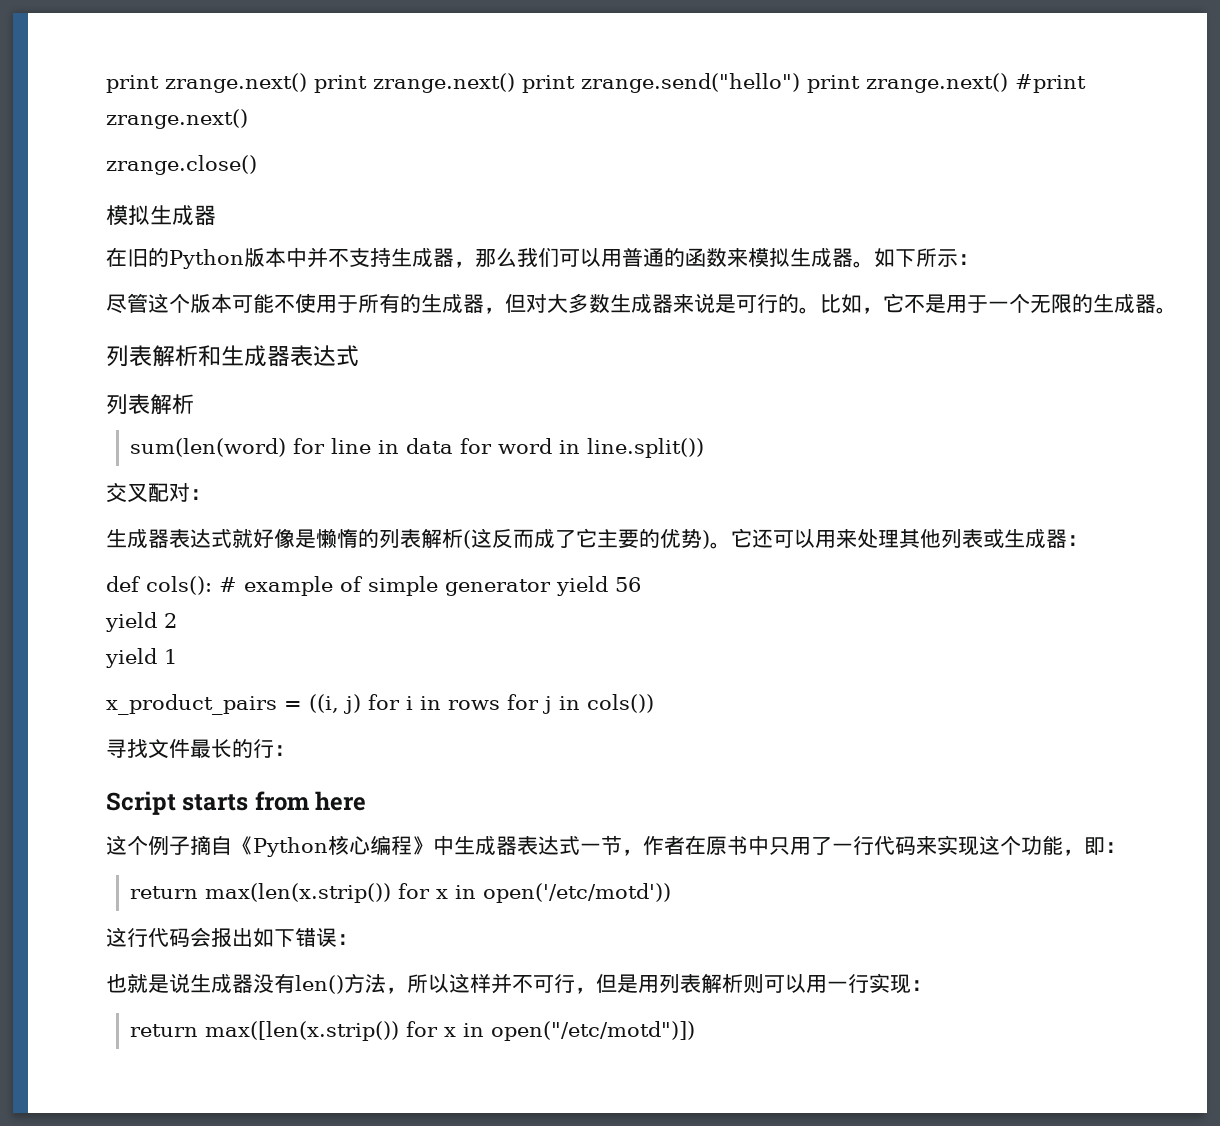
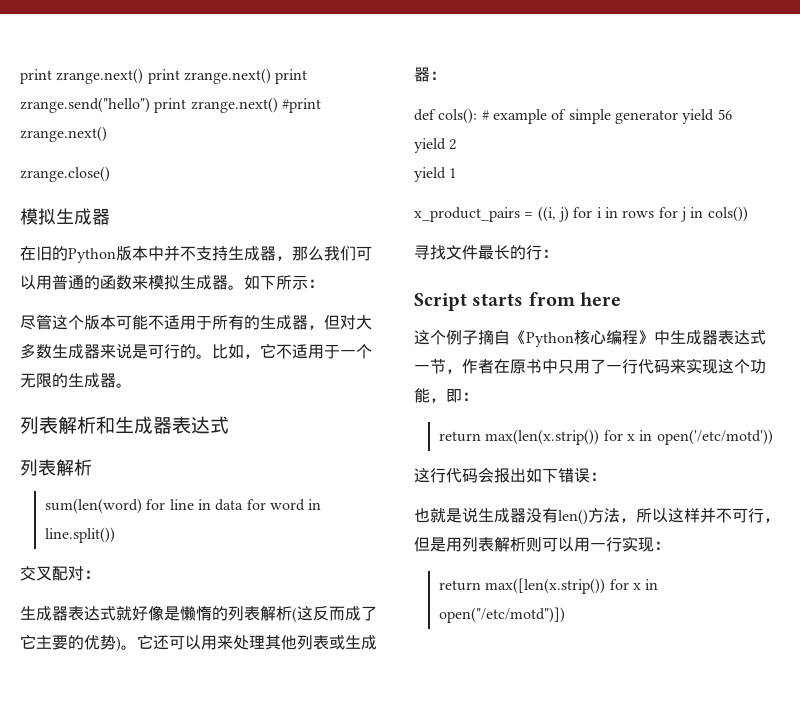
- 尽管这个版本可能不使用于所有的生成器，但对大多数生成器来说是可行的。
+ 尽管这个版本可能不适用于所有的生成器，但对大多数生成器来说是可行的。
- 比如，它不是用于一个无限的生成器。
+ 比如，它不适用于一个无限的生成器。

